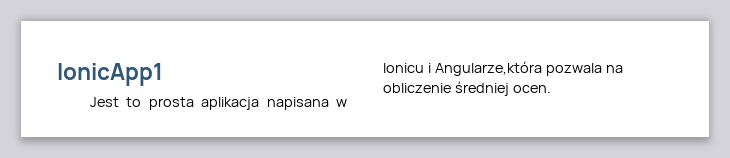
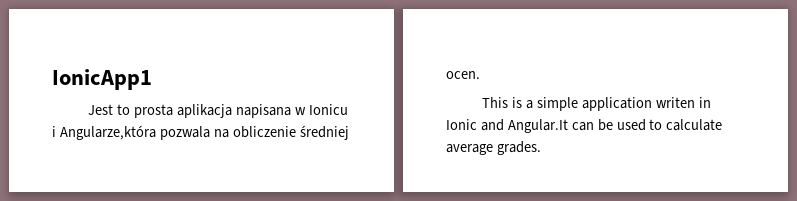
+ This is a simple application writen in Ionic and Angular.It can be used to calculate average grades.

